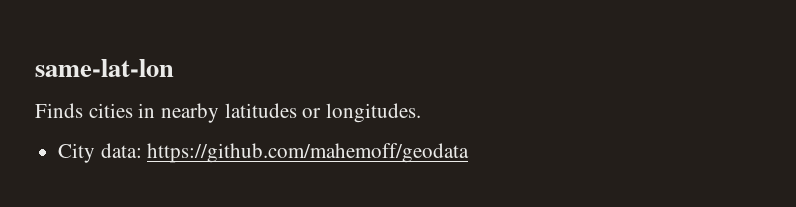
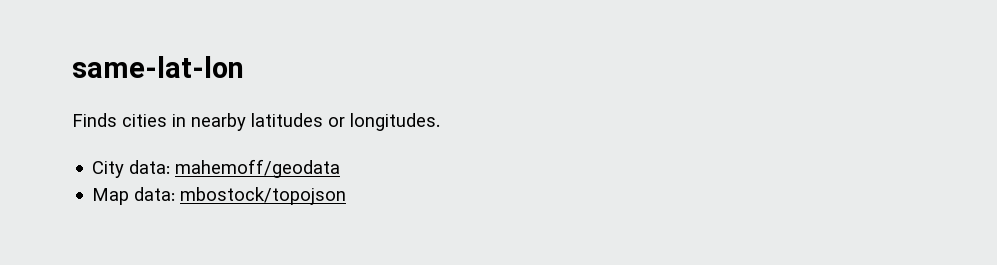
- City data: https://github.com/mahemoff/geodata
+ City data: mahemoff/geodata
+ Map data: mbostock/topojson

